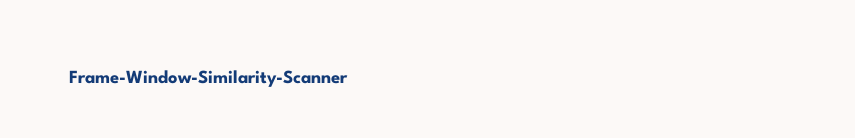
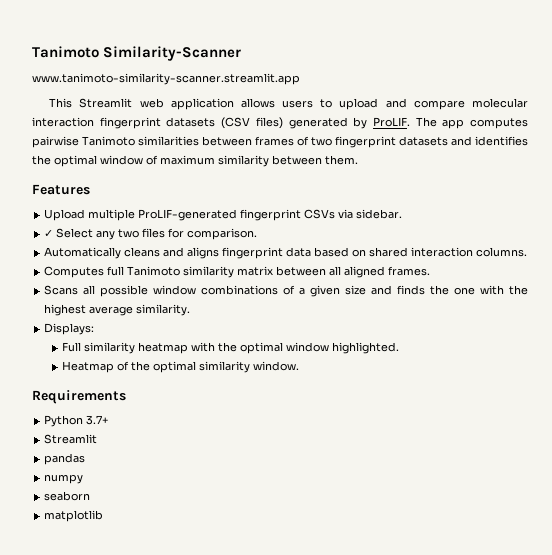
- Frame-Window-Similarity-Scanner
+ Tanimoto Similarity-Scanner
+ www.tanimoto-similarity-scanner.streamlit.app
+ This Streamlit web application allows users to upload and compare molecular interaction fingerprint datasets (CSV files) generated by ProLIF. The app computes pairwise Tanimoto similarities between frames of two fingerprint datasets and identifies the optimal window of maximum similarity between them.
+ Features
+ Upload multiple ProLIF-generated fingerprint CSVs via sidebar.
+ ✓ Select any two files for comparison.
+ Automatically cleans and aligns fingerprint data based on shared interaction columns.
+ Computes full Tanimoto similarity matrix between all aligned frames.
+ Scans all possible window combinations of a given size and finds the one with the highest average similarity.
+ Displays:
+ Full similarity heatmap with the optimal window highlighted.
+ Heatmap of the optimal similarity window.
+ Requirements
+ Python 3.7+
+ Streamlit
+ pandas
+ numpy
+ seaborn
+ matplotlib

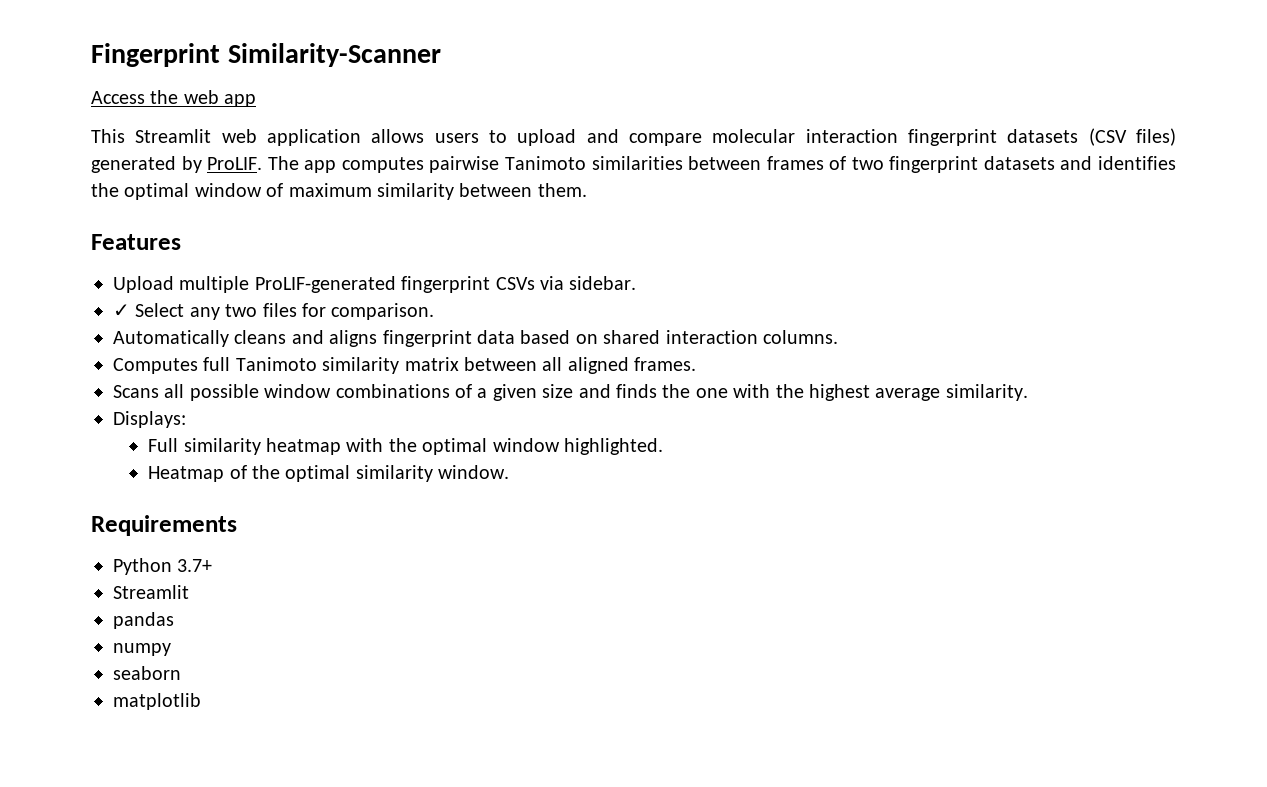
- Tanimoto Similarity-Scanner
+ Fingerprint Similarity-Scanner
- www.tanimoto-similarity-scanner.streamlit.app
+ Access the web app

